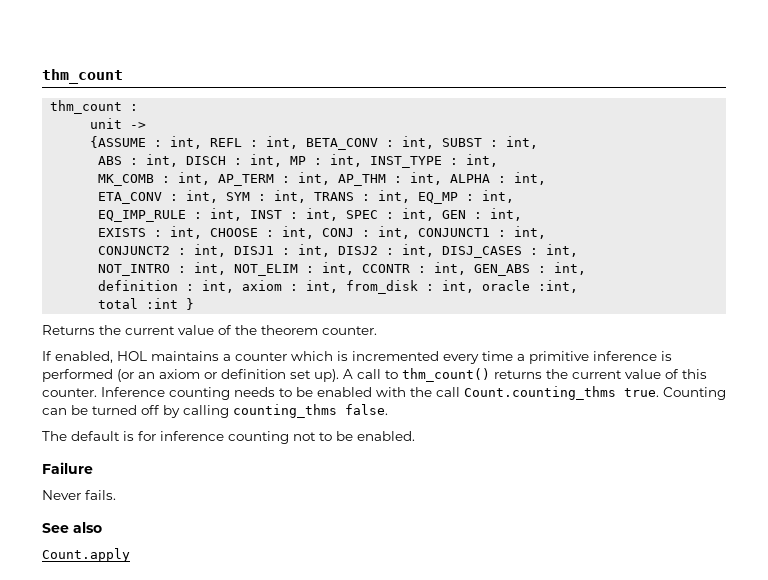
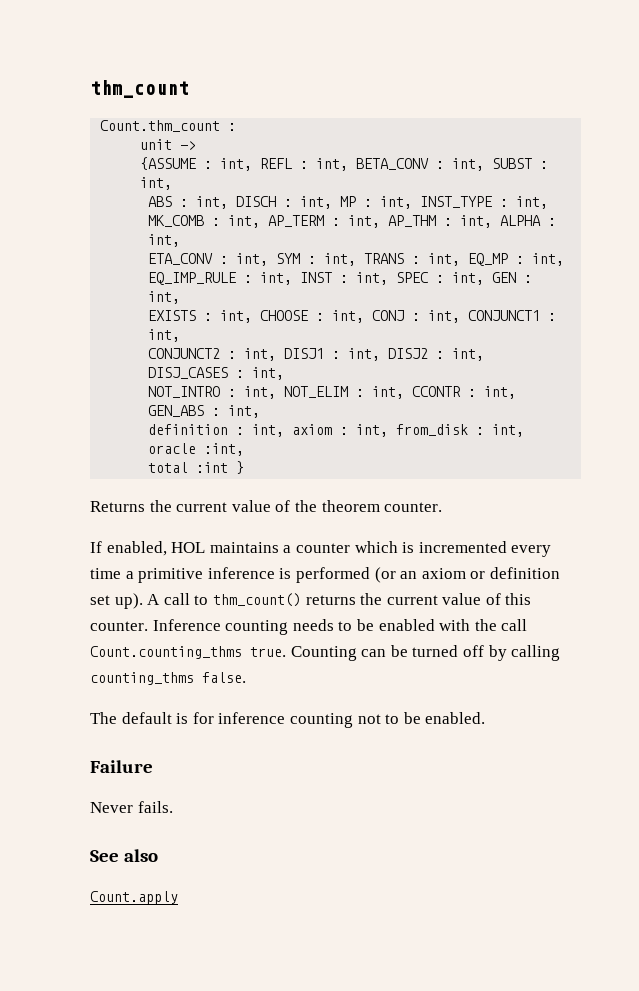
- thm_count :
+ Count.thm_count :

